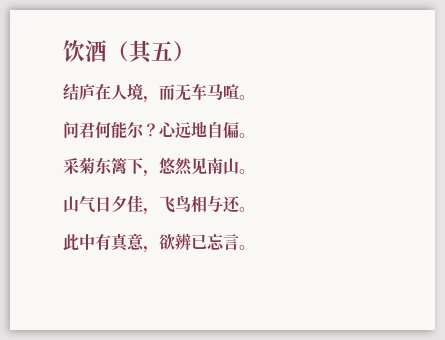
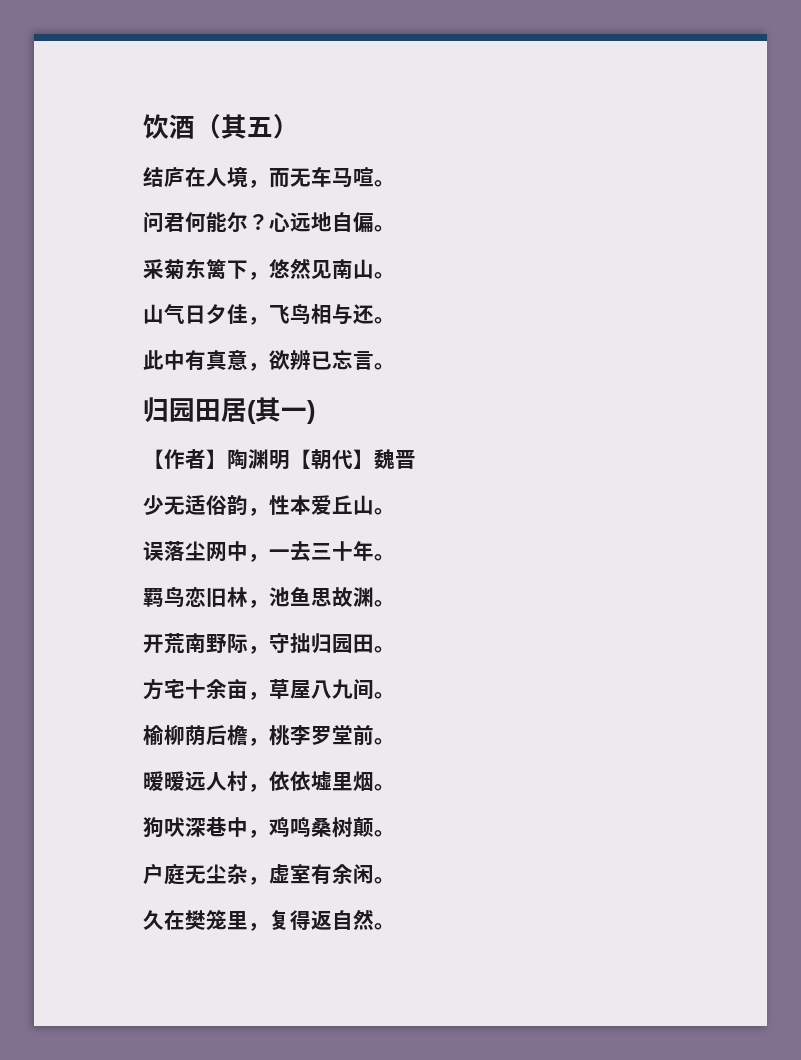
+ 归园田居(其一)
+ 【作者】陶渊明【朝代】魏晋
+ 少无适俗韵，性本爱丘山。
+ 误落尘网中，一去三十年。
+ 羁鸟恋旧林，池鱼思故渊。
+ 开荒南野际，守拙归园田。
+ 方宅十余亩，草屋八九间。
+ 榆柳荫后檐，桃李罗堂前。
+ 暧暧远人村，依依墟里烟。
+ 狗吠深巷中，鸡鸣桑树颠。
+ 户庭无尘杂，虚室有余闲。
+ 久在樊笼里，复得返自然。

